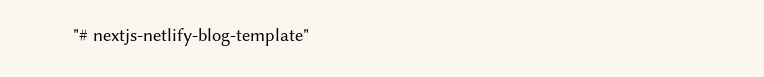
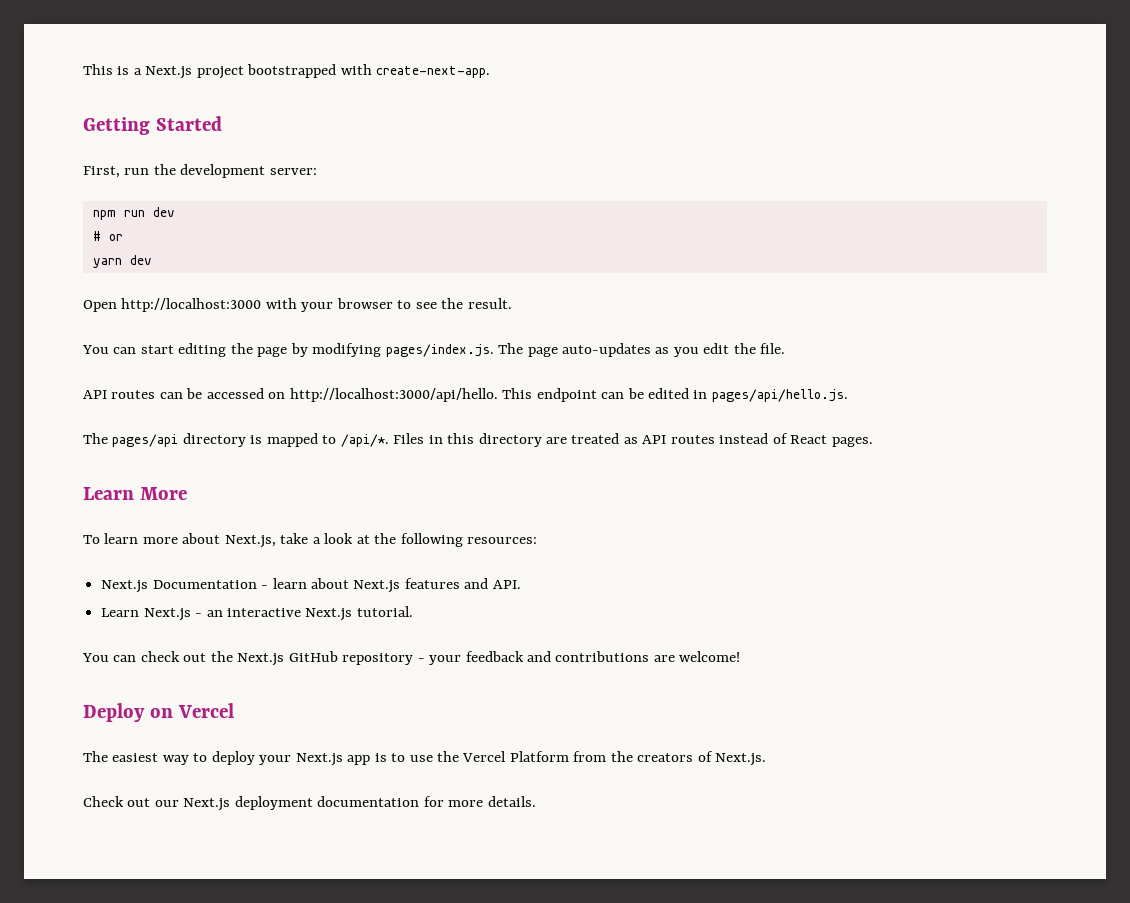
- "# nextjs-netlify-blog-template"
+ This is a Next.js project bootstrapped with create-next-app.
+ Getting Started
+ First, run the development server:
+ npm run dev
+ # or
+ yarn dev
+ Open http://localhost:3000 with your browser to see the result.
+ You can start editing the page by modifying pages/index.js. The page auto-updates as you edit the file.
+ API routes can be accessed on http://localhost:3000/api/hello. This endpoint can be edited in pages/api/hello.js.
+ The pages/api directory is mapped to /api/*. Files in this directory are treated as API routes instead of React pages.
+ Learn More
+ To learn more about Next.js, take a look at the following resources:
+ Next.js Documentation - learn about Next.js features and API.
+ Learn Next.js - an interactive Next.js tutorial.
+ You can check out the Next.js GitHub repository - your feedback and contributions are welcome!
+ Deploy on Vercel
+ The easiest way to deploy your Next.js app is to use the Vercel Platform from the creators of Next.js.
+ Check out our Next.js deployment documentation for more details.

